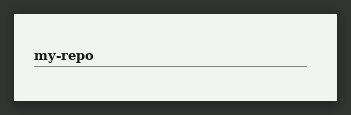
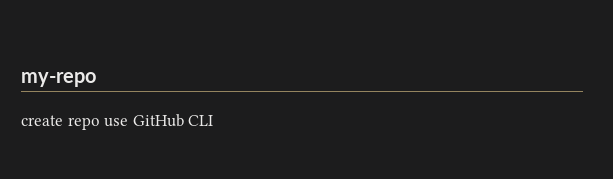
+ create repo use GitHub CLI

